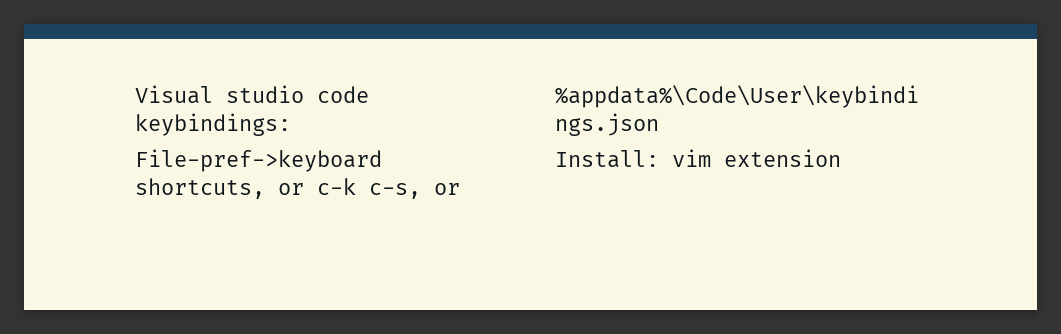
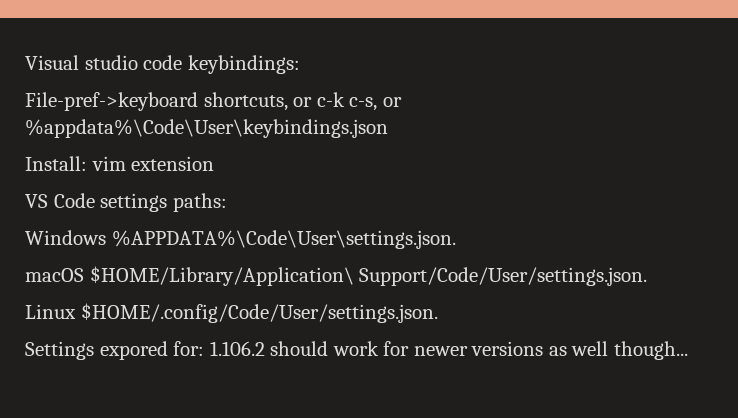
+ VS Code settings paths:
+ Windows %APPDATA%\Code\User\settings.json.
+ macOS $HOME/Library/Application\ Support/Code/User/settings.json.
+ Linux $HOME/.config/Code/User/settings.json.
+ Settings expored for: 1.106.2 should work for newer versions as well though...

